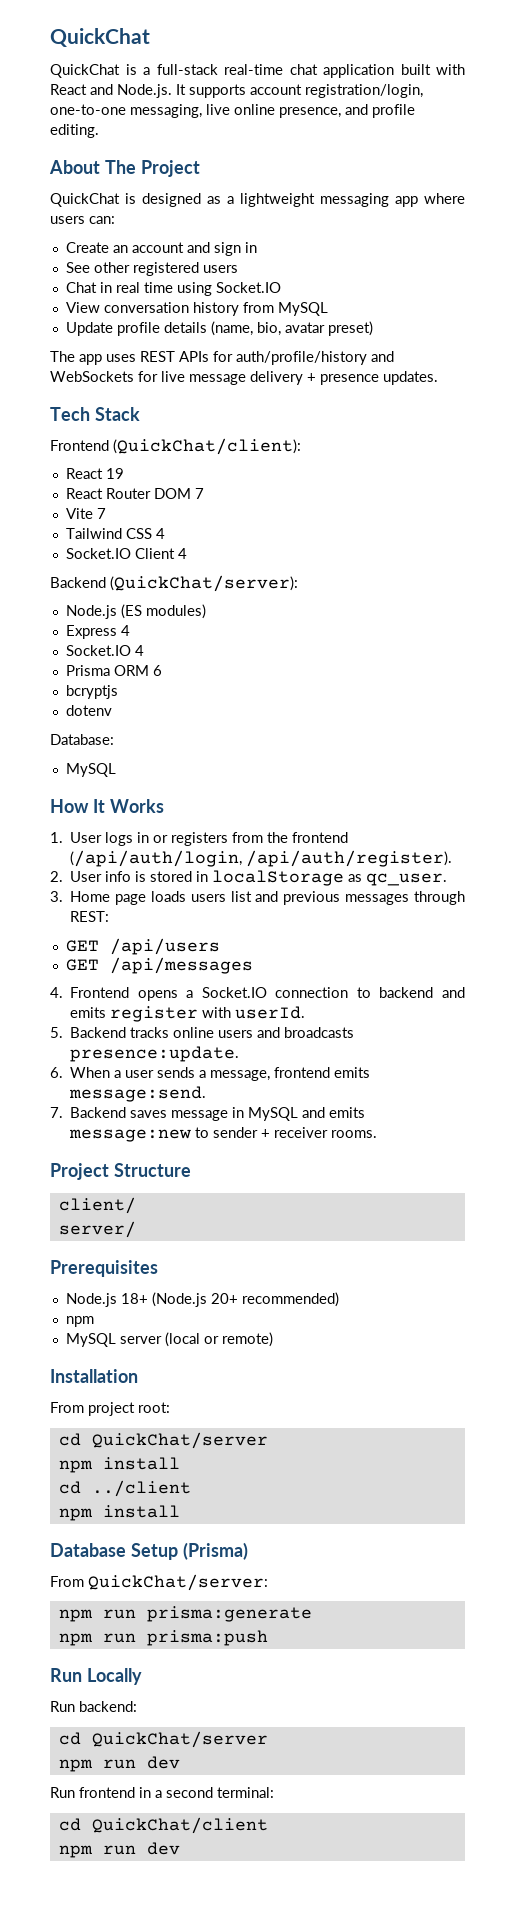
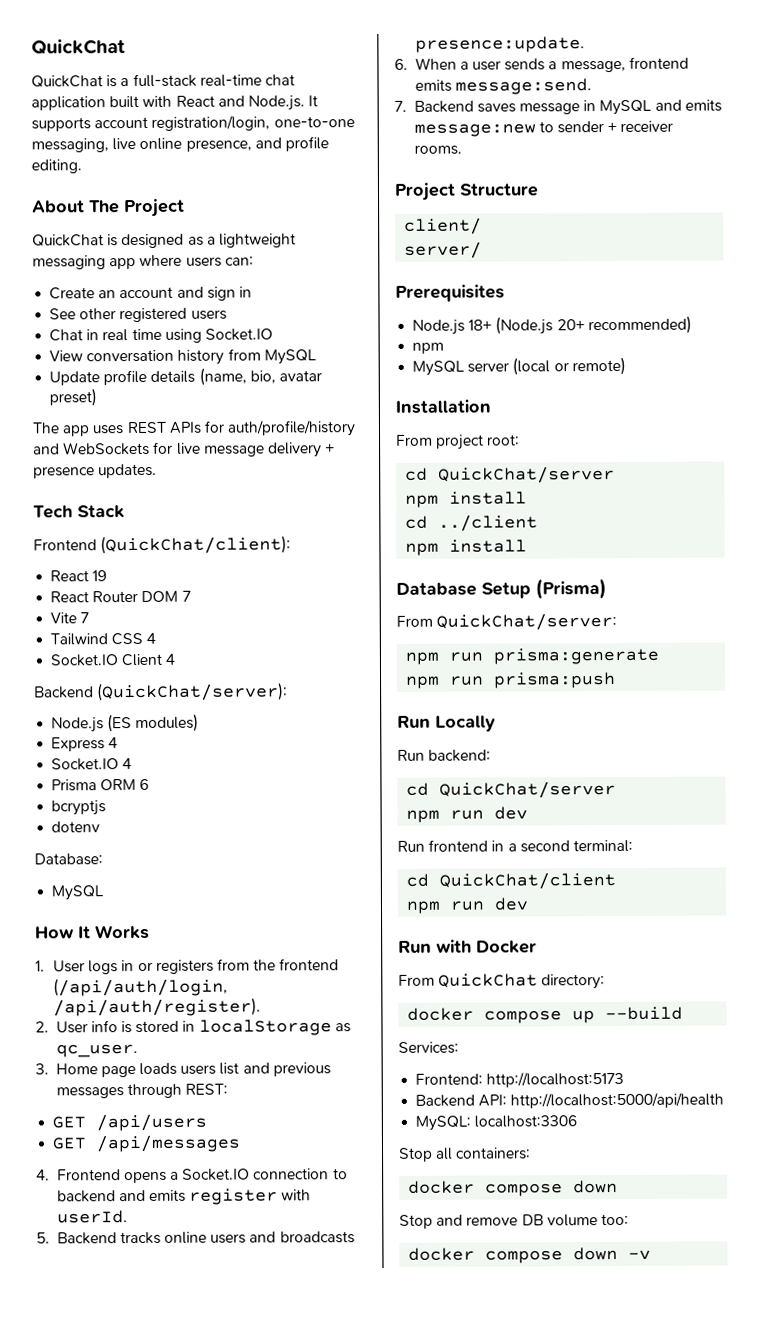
+ Run with Docker
+ From QuickChat directory:
+ docker compose up --build
+ Services:
+ Frontend: http://localhost:5173
+ Backend API: http://localhost:5000/api/health
+ MySQL: localhost:3306
+ Stop all containers:
+ docker compose down
+ Stop and remove DB volume too:
+ docker compose down -v

